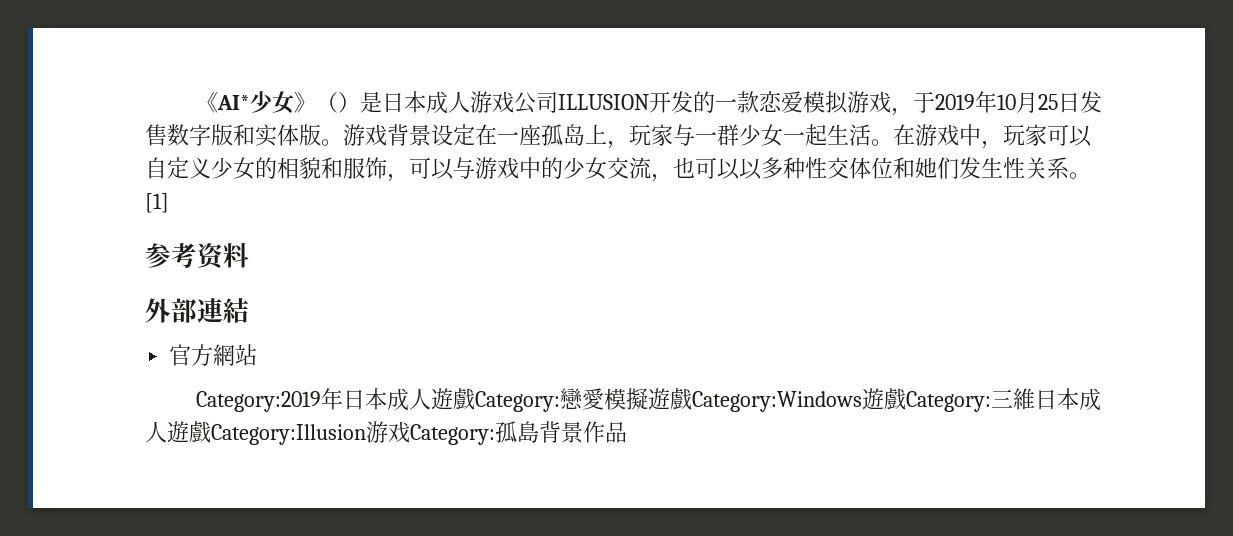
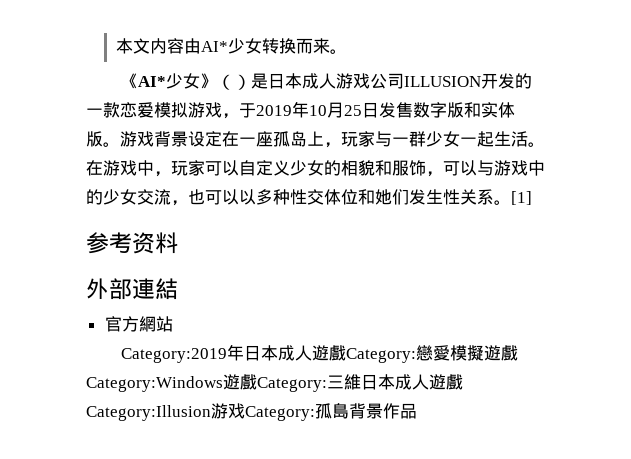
+ 本文内容由AI*少女转换而来。

